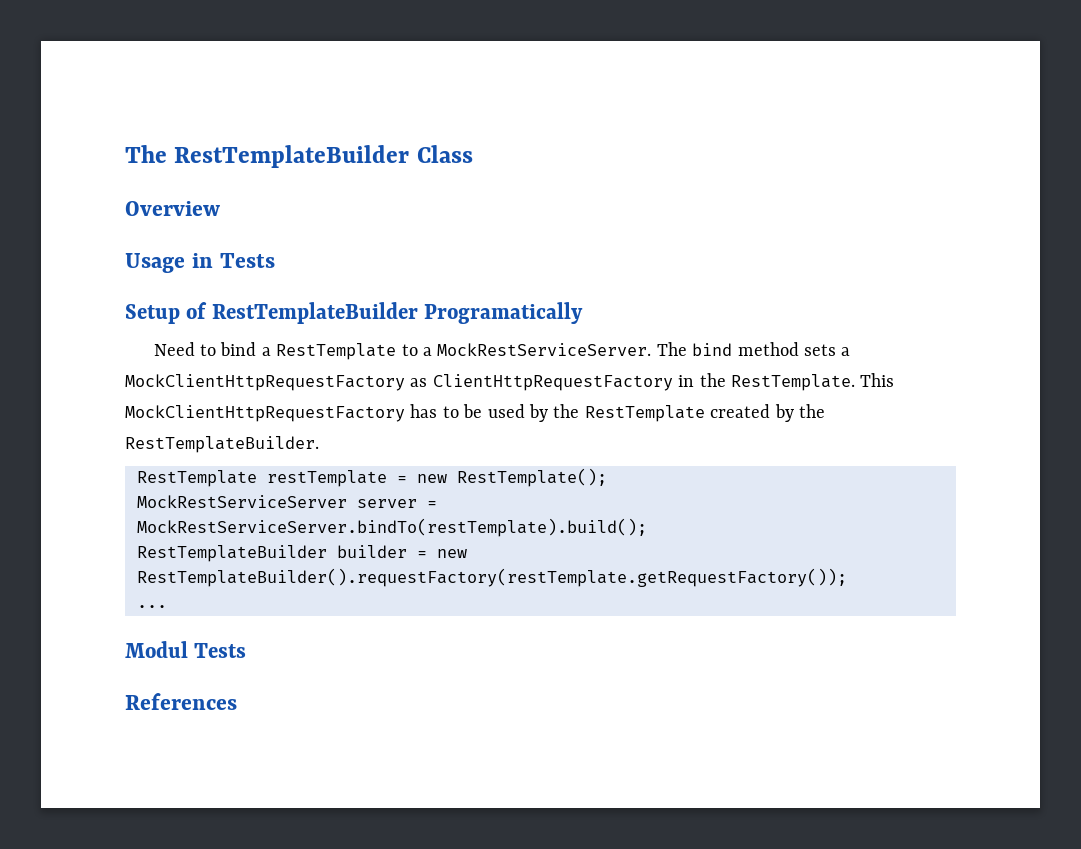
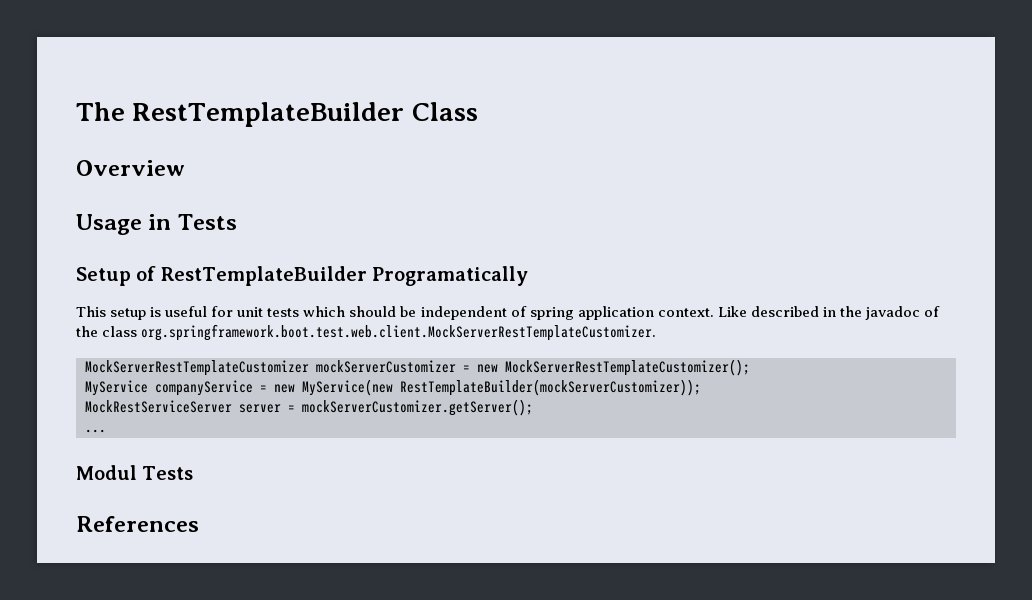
- Need to bind a RestTemplate to a MockRestServiceServer. The bind method sets a MockClientHttpRequestFactory as ClientHttpRequestFactory in the RestTemplate. This MockClientHttpRequestFactory has to be used by the RestTemplate created by the RestTemplateBuilder.
- RestTemplate restTemplate = new RestTemplate();
- MockRestServiceServer server = MockRestServiceServer.bindTo(restTemplate).build();
- RestTemplateBuilder builder = new RestTemplateBuilder().requestFactory(restTemplate.getRequestFactory());
+ This setup is useful for unit tests which should be independent of spring application context. Like described in the javadoc of the class org.springframework.boot.test.web.client.MockServerRestTemplateCustomizer.
+ MockServerRestTemplateCustomizer mockServerCustomizer = new MockServerRestTemplateCustomizer();
+ MyService companyService = new MyService(new RestTemplateBuilder(mockServerCustomizer));
+ MockRestServiceServer server = mockServerCustomizer.getServer();

